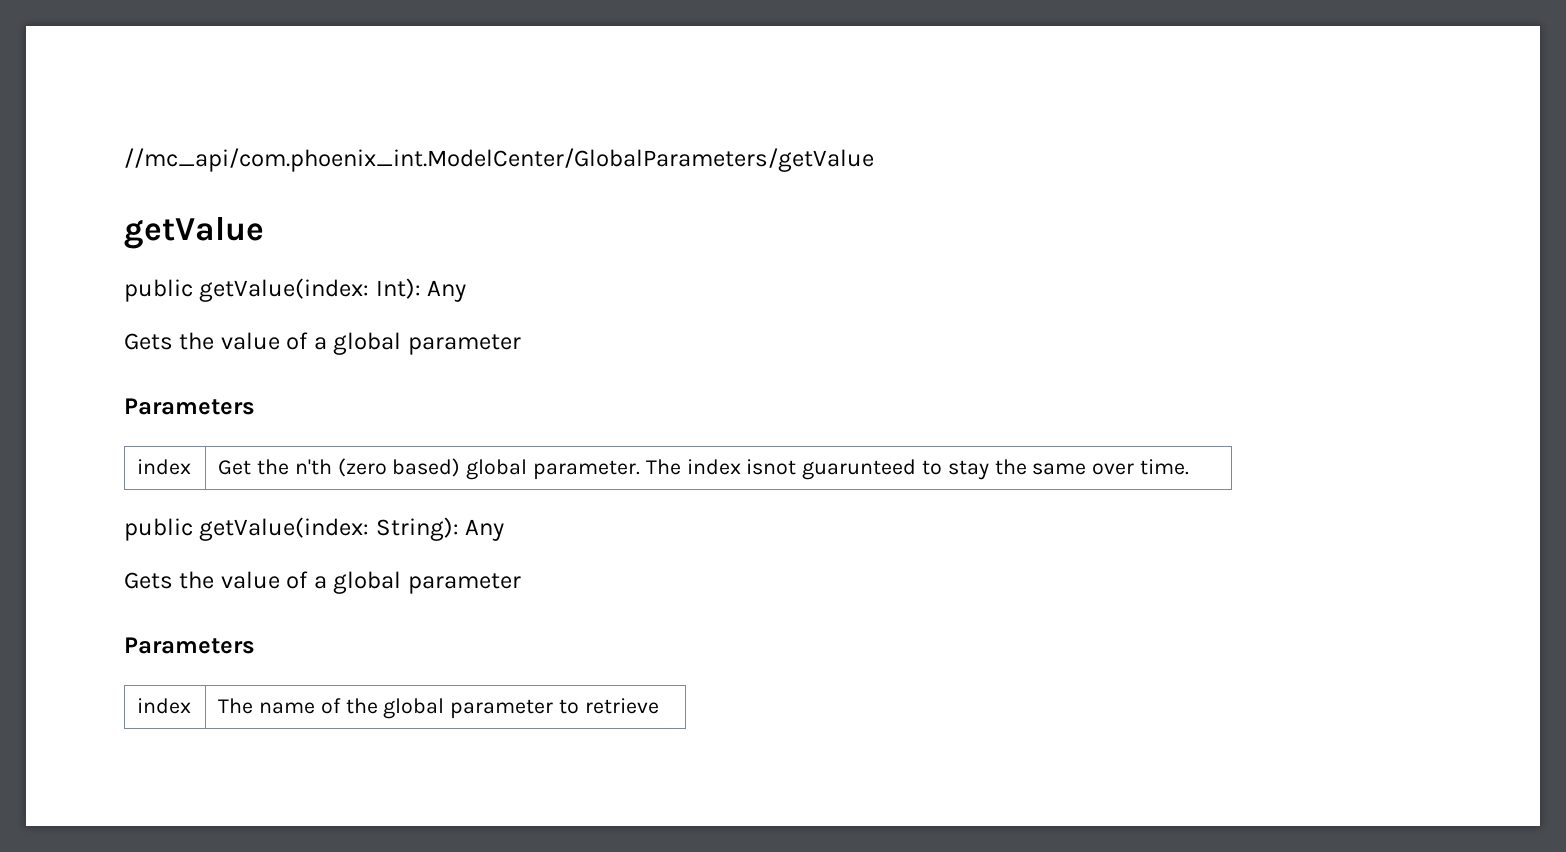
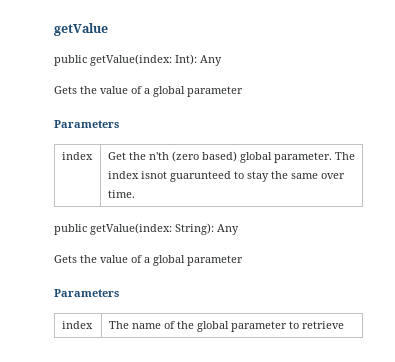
- //mc_api/com.phoenix_int.ModelCenter/GlobalParameters/getValue

